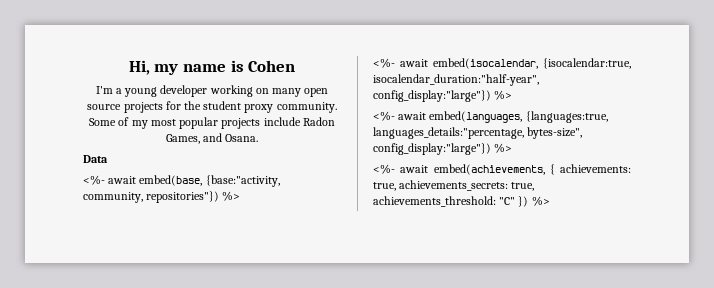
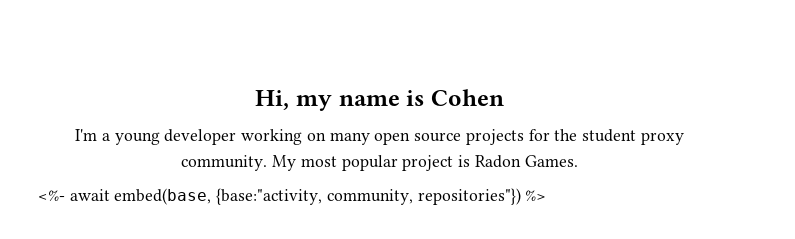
- Some of my most popular projects include Radon Games, and Osana.
- Data
+ My most popular project is Radon Games.
- <%- await embed(isocalendar, {isocalendar:true, isocalendar_duration:"half-year", config_display:"large"}) %>
- <%- await embed(languages, {languages:true, languages_details:"percentage, bytes-size", config_display:"large"}) %>
- <%- await embed(achievements, { achievements: true, achievements_secrets: true, achievements_threshold: "C" }) %>

